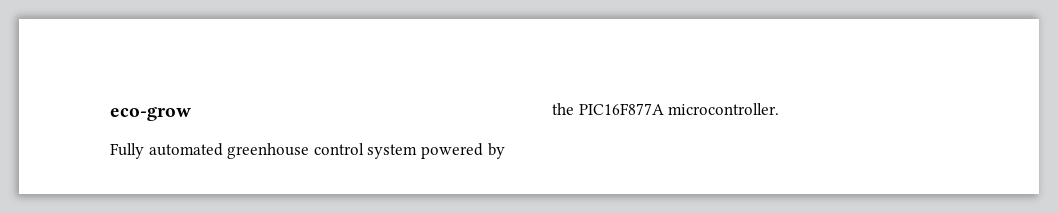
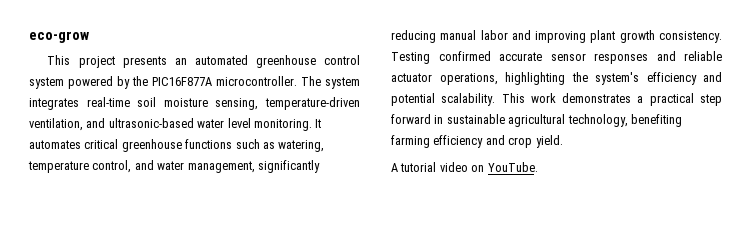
- Fully automated greenhouse control system powered by the PIC16F877A microcontroller.
+ This project presents an automated greenhouse control system powered by the PIC16F877A microcontroller.
+ The system integrates real-time soil moisture sensing, temperature-driven ventilation, and ultrasonic-based water level monitoring. It automates critical greenhouse functions such as watering, temperature control, and water management, significantly reducing manual labor and improving plant growth consistency. Testing confirmed accurate sensor responses and reliable actuator operations, highlighting the system's efficiency and potential scalability. This work demonstrates a practical step forward in sustainable agricultural technology, benefiting farming efficiency and crop yield.
+ A tutorial video on YouTube.

